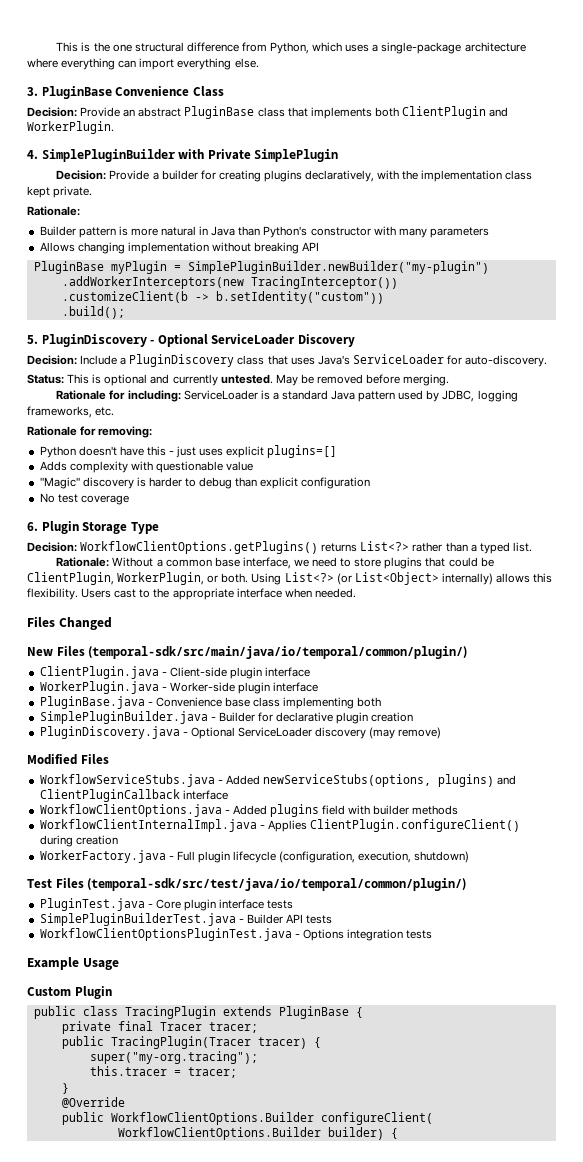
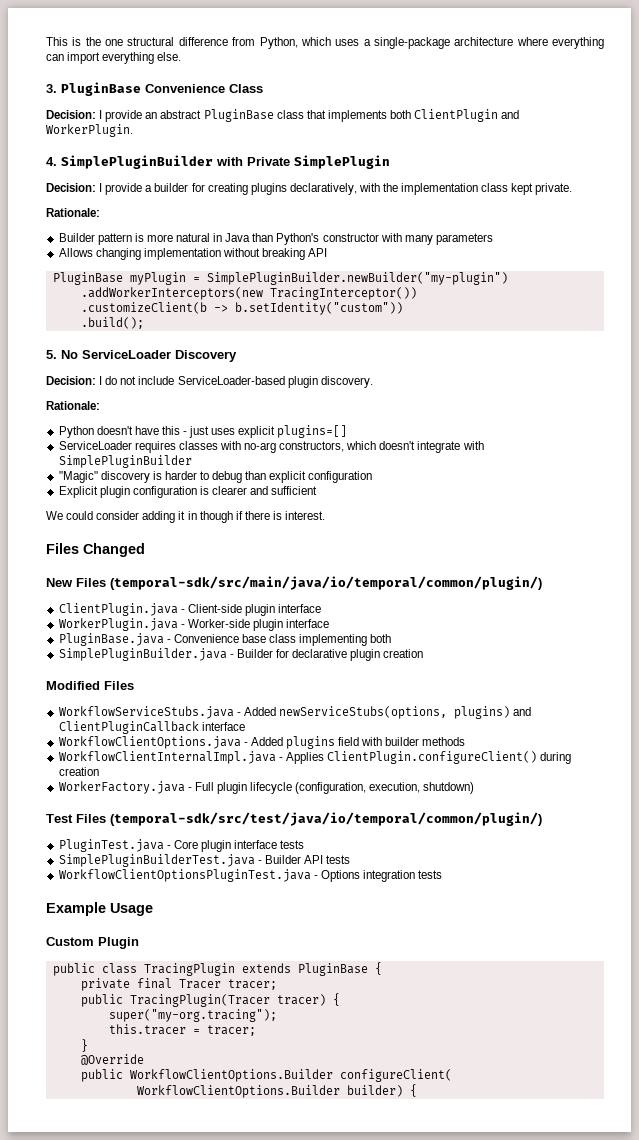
- Decision: Provide an abstract PluginBase class that implements both ClientPlugin and WorkerPlugin.
+ Decision: I provide an abstract PluginBase class that implements both ClientPlugin and WorkerPlugin.
- Decision: Provide a builder for creating plugins declaratively, with the implementation class kept private.
+ Decision: I provide a builder for creating plugins declaratively, with the implementation class kept private.
- 5. PluginDiscovery - Optional ServiceLoader Discovery
+ 5. No ServiceLoader Discovery
- Decision: Include a PluginDiscovery class that uses Java's ServiceLoader for auto-discovery.
- Status: This is optional and currently untested. May be removed before merging.
- Rationale for including: ServiceLoader is a standard Java pattern used by JDBC, logging frameworks, etc.
- Rationale for removing:
+ Decision: I do not include ServiceLoader-based plugin discovery.
+ Rationale:
- Adds complexity with questionable value
+ ServiceLoader requires classes with no-arg constructors, which doesn't integrate with SimplePluginBuilder
- No test coverage
- 6. Plugin Storage Type
- Decision: WorkflowClientOptions.getPlugins() returns List<?> rather than a typed list.
- Rationale: Without a common base interface, we need to store plugins that could be ClientPlugin, WorkerPlugin, or both. Using List<?> (or List<Object> internally) allows this flexibility. Users cast to the appropriate interface when needed.
+ Explicit plugin configuration is clearer and sufficient
+ We could consider adding it in though if there is interest.
- PluginDiscovery.java - Optional ServiceLoader discovery (may remove)

